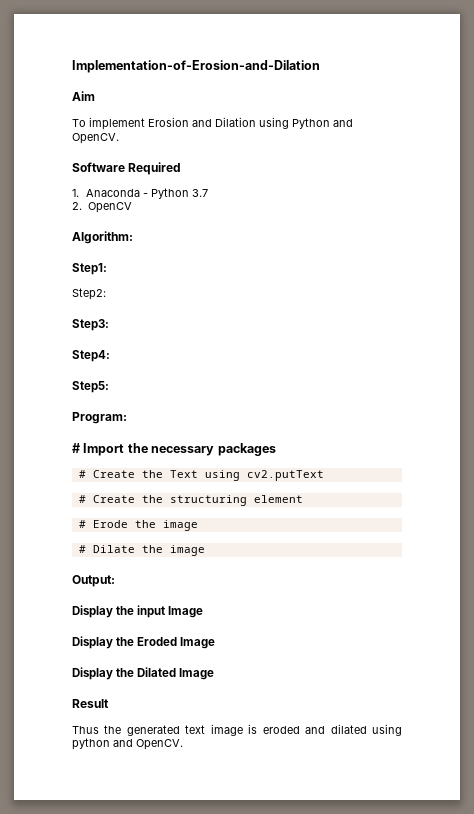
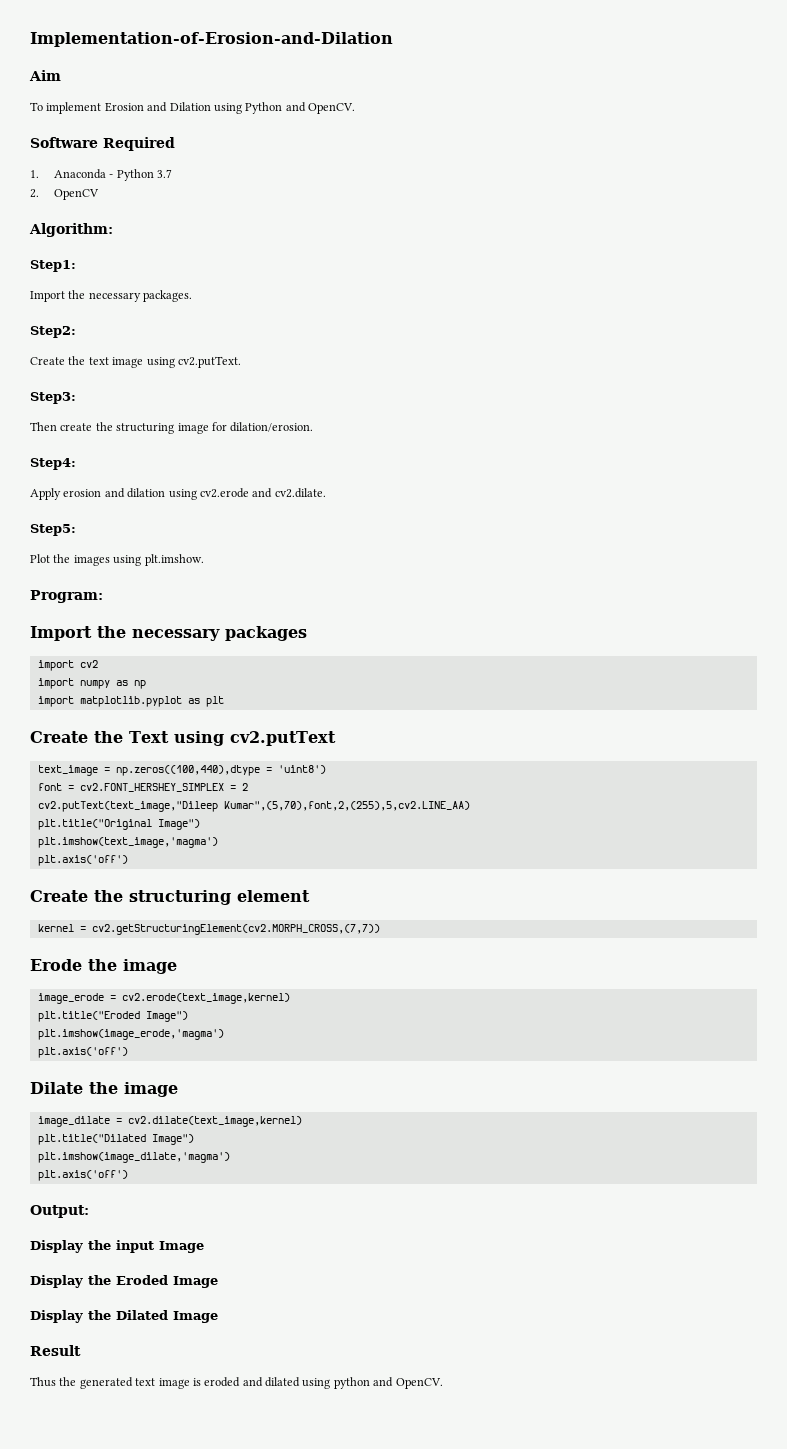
+ Import the necessary packages.
  Step2:
+ Create the text image using cv2.putText.
  Step3:
+ Then create the structuring image for dilation/erosion.
  Step4:
+ Apply erosion and dilation using cv2.erode and cv2.dilate.
  Step5:
+ Plot the images using plt.imshow.
- # Import the necessary packages
+ Import the necessary packages
- # Create the Text using cv2.putText
+ import cv2
+ import numpy as np
+ import matplotlib.pyplot as plt
+ Create the Text using cv2.putText
- # Create the structuring element
+ text_image = np.zeros((100,440),dtype = 'uint8')
+ font = cv2.FONT_HERSHEY_SIMPLEX = 2
+ cv2.putText(text_image,"Dileep Kumar",(5,70),font,2,(255),5,cv2.LINE_AA)
+ plt.title("Original Image")
+ plt.imshow(text_image,'magma')
+ plt.axis('off')
+ Create the structuring element
- # Erode the image
+ kernel = cv2.getStructuringElement(cv2.MORPH_CROSS,(7,7))
+ Erode the image
- # Dilate the image
+ image_erode = cv2.erode(text_image,kernel)
+ plt.title("Eroded Image")
+ plt.imshow(image_erode,'magma')
+ plt.axis('off')
+ Dilate the image
+ image_dilate = cv2.dilate(text_image,kernel)
+ plt.title("Dilated Image")
+ plt.imshow(image_dilate,'magma')
+ plt.axis('off')

